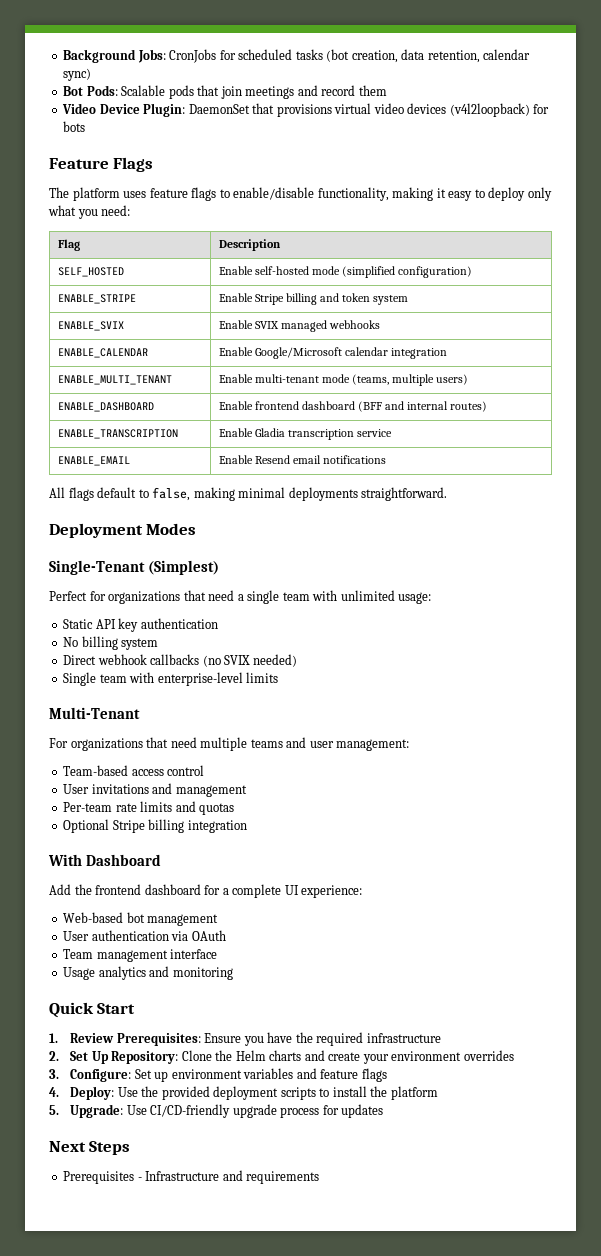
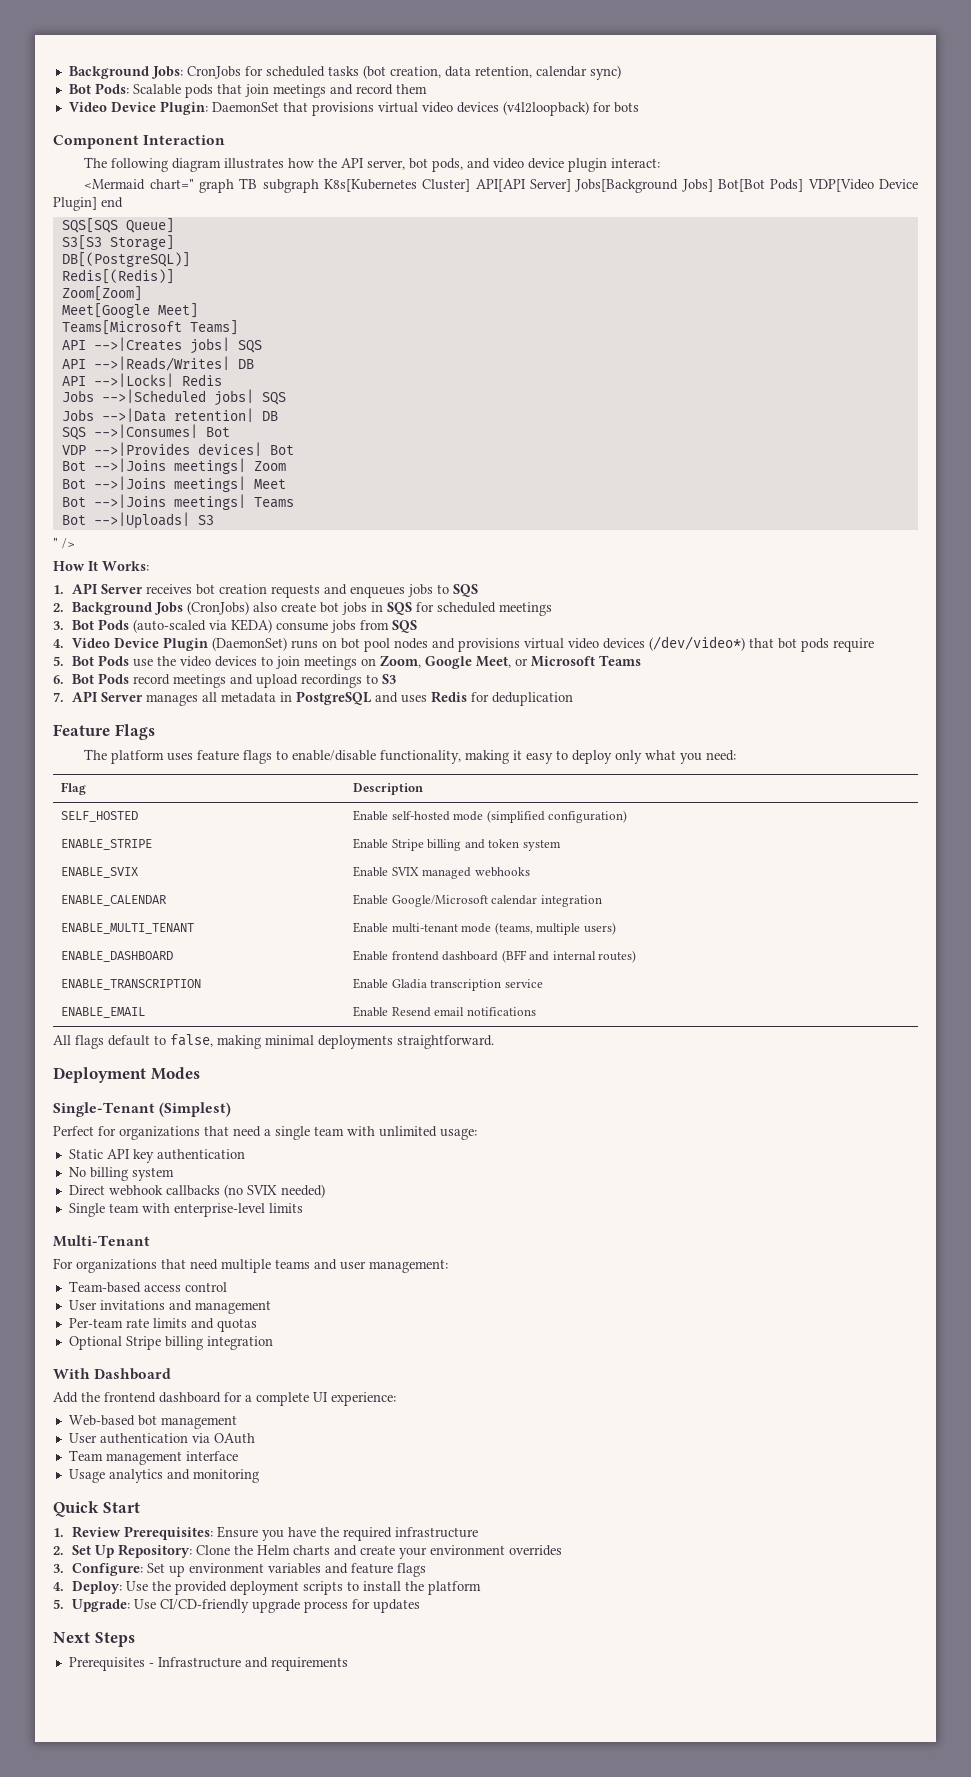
+ Component Interaction
+ The following diagram illustrates how the API server, bot pods, and video device plugin interact:
+ <Mermaid chart=" graph TB subgraph K8s[Kubernetes Cluster] API[API Server] Jobs[Background Jobs] Bot[Bot Pods] VDP[Video Device Plugin] end
+ SQS[SQS Queue]
+ S3[S3 Storage]
+ DB[(PostgreSQL)]
+ Redis[(Redis)]
+ Zoom[Zoom]
+ Meet[Google Meet]
+ Teams[Microsoft Teams]
+ API -->|Creates jobs| SQS
+ API -->|Reads/Writes| DB
+ API -->|Locks| Redis
+ Jobs -->|Scheduled jobs| SQS
+ Jobs -->|Data retention| DB
+ SQS -->|Consumes| Bot
+ VDP -->|Provides devices| Bot
+ Bot -->|Joins meetings| Zoom
+ Bot -->|Joins meetings| Meet
+ Bot -->|Joins meetings| Teams
+ Bot -->|Uploads| S3
+ " />
+ How It Works:
+ 1. API Server receives bot creation requests and enqueues jobs to SQS
+ 2. Background Jobs (CronJobs) also create bot jobs in SQS for scheduled meetings
+ 3. Bot Pods (auto-scaled via KEDA) consume jobs from SQS
+ 4. Video Device Plugin (DaemonSet) runs on bot pool nodes and provisions virtual video devices (/dev/video*) that bot pods require
+ 5. Bot Pods use the video devices to join meetings on Zoom, Google Meet, or Microsoft Teams
+ 6. Bot Pods record meetings and upload recordings to S3
+ 7. API Server manages all metadata in PostgreSQL and uses Redis for deduplication

